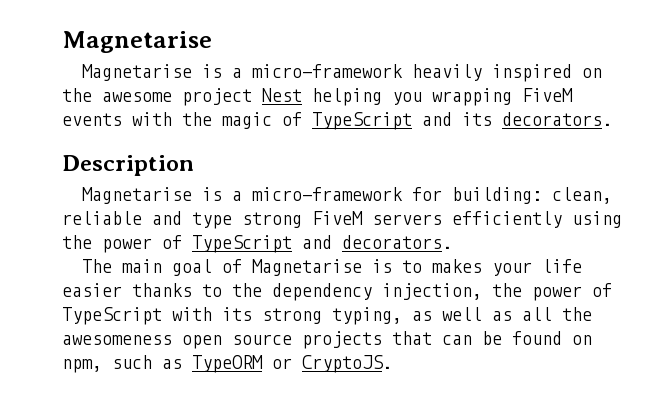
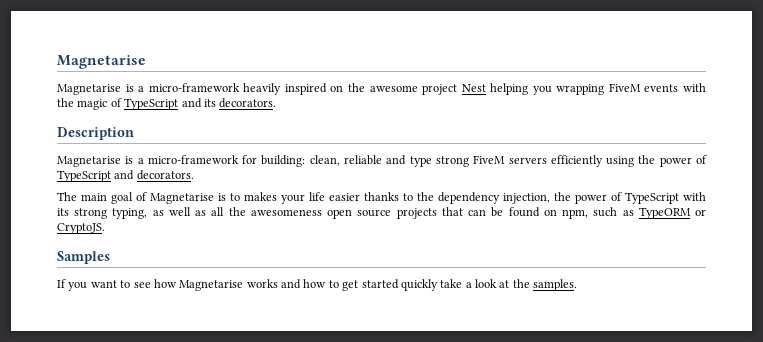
+ Samples
+ If you want to see how Magnetarise works and how to get started quickly take a look at the samples.

